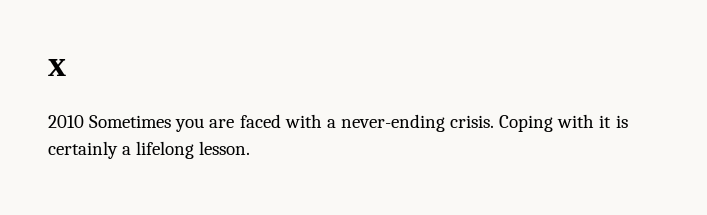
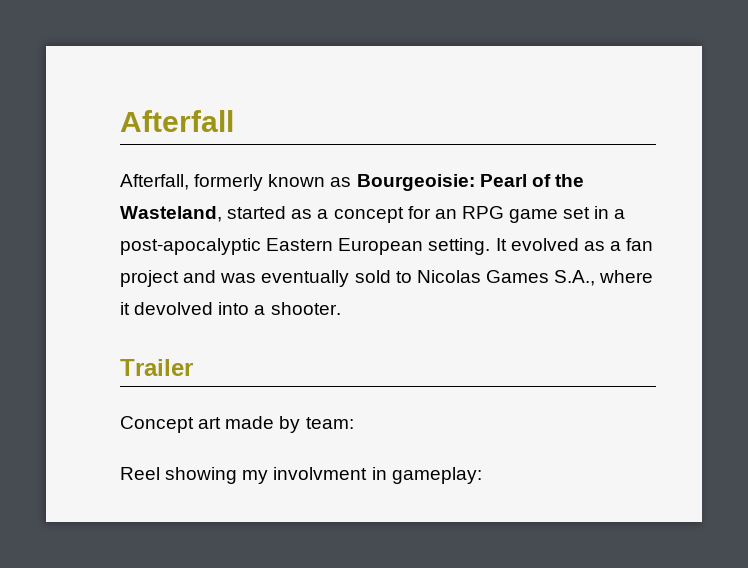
- x
- 2010 Sometimes you are faced with a never-ending crisis. Coping with it is certainly a lifelong lesson.
+ Afterfall
+ Afterfall, formerly known as Bourgeoisie: Pearl of the Wasteland, started as a concept for an RPG game set in a post-apocalyptic Eastern European setting. It evolved as a fan project and was eventually sold to Nicolas Games S.A., where it devolved into a shooter.
+ Trailer
+ Concept art made by team:
+ Reel showing my involvment in gameplay:

